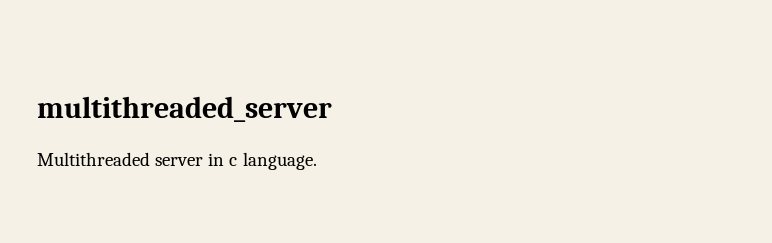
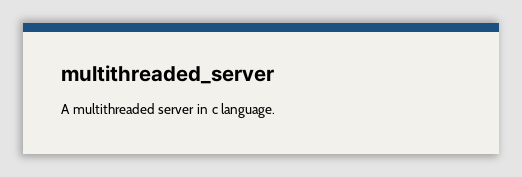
- Multithreaded server in c language.
+ A multithreaded server in c language.

